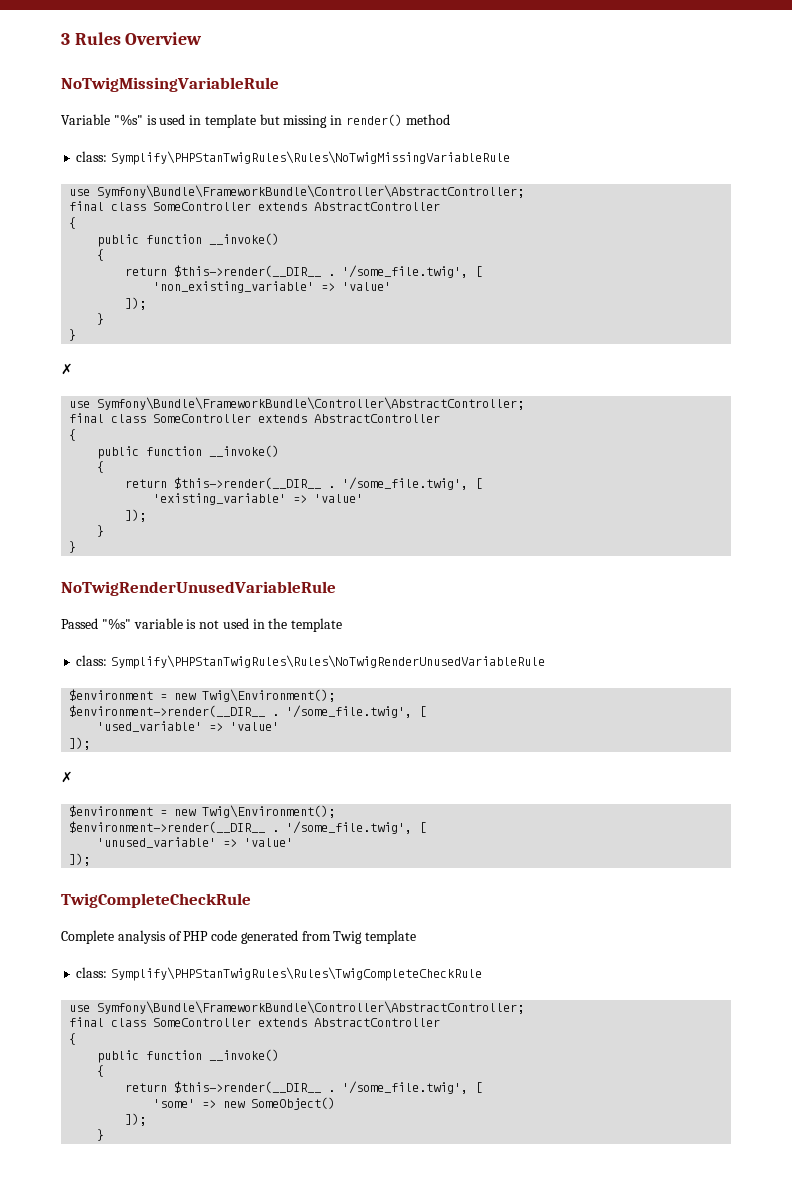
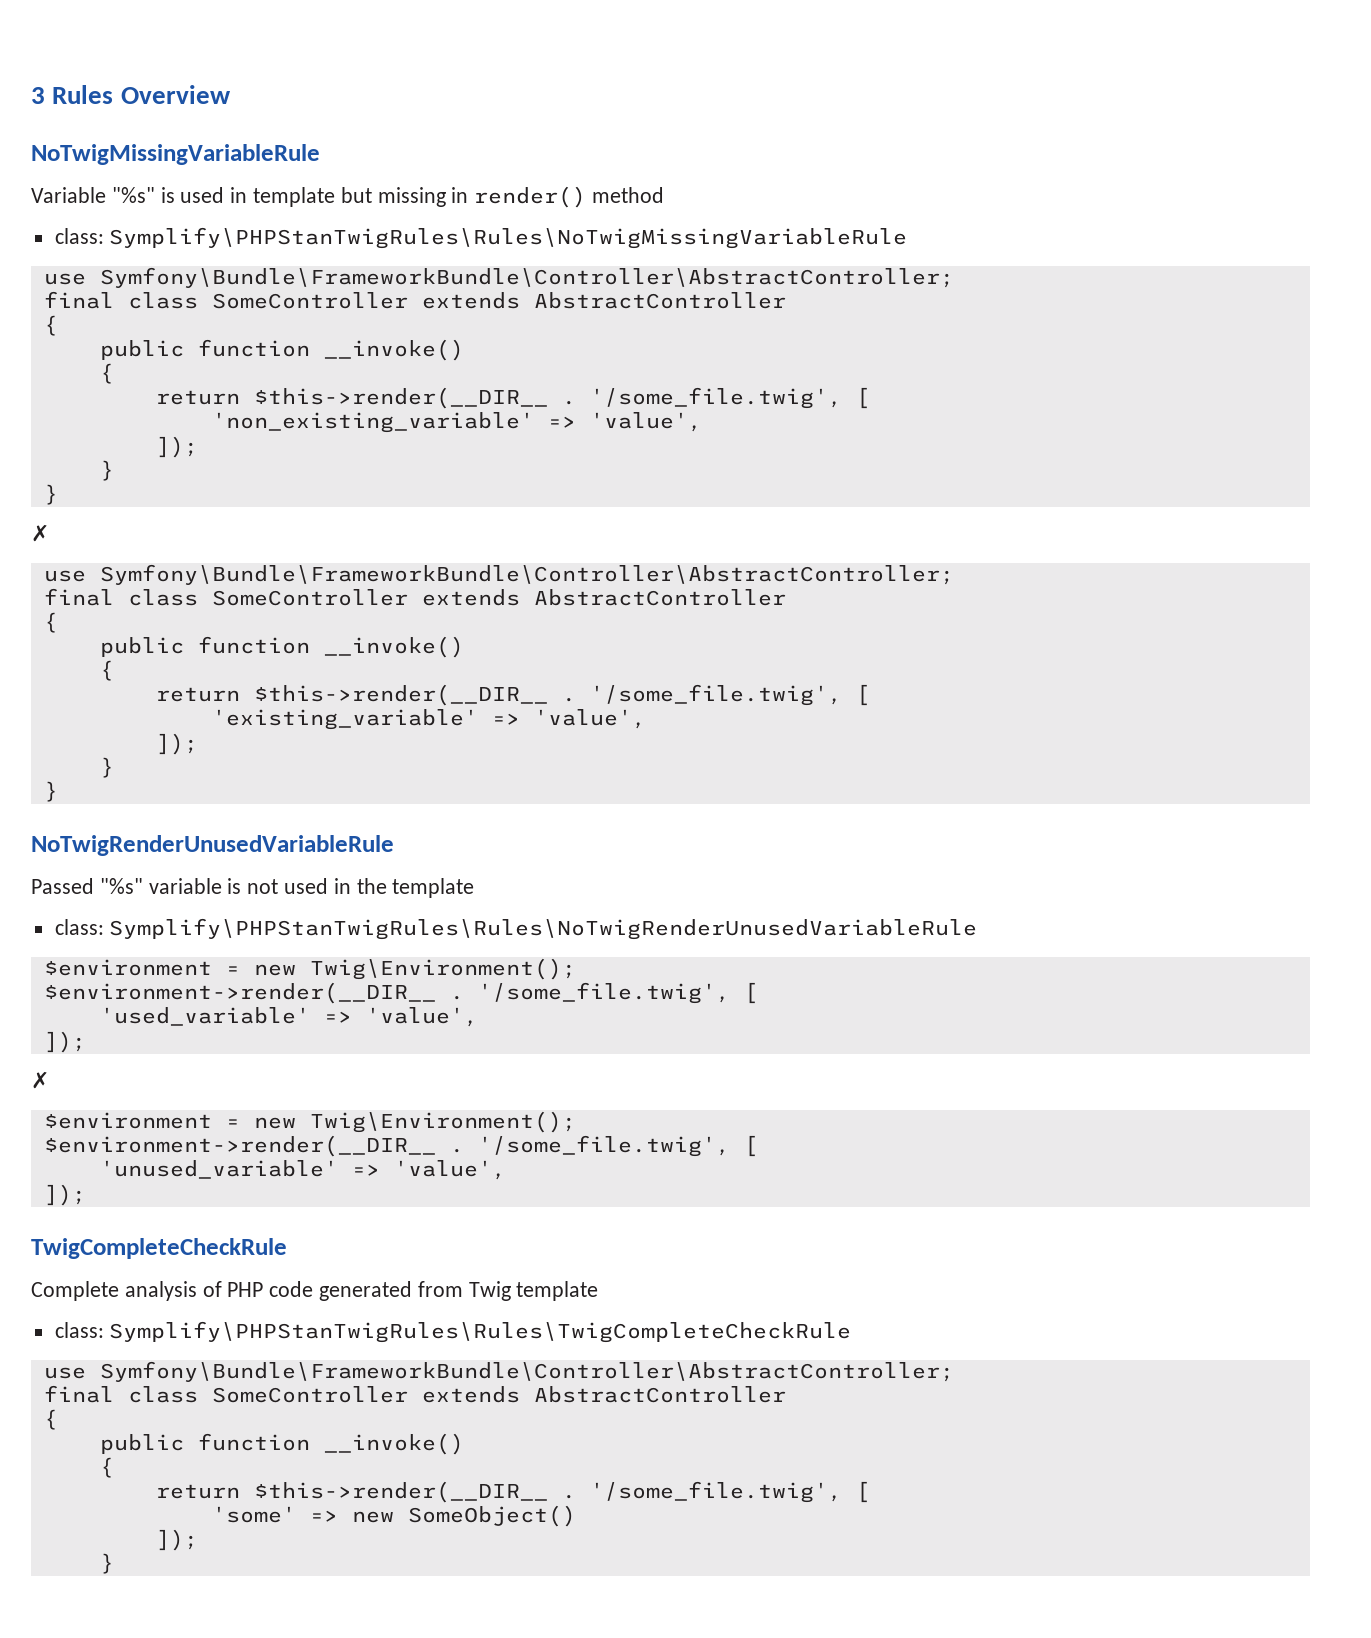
- 'non_existing_variable' => 'value'
+ 'non_existing_variable' => 'value',
- 'existing_variable' => 'value'
+ 'existing_variable' => 'value',
- 'used_variable' => 'value'
+ 'used_variable' => 'value',
- 'unused_variable' => 'value'
+ 'unused_variable' => 'value',

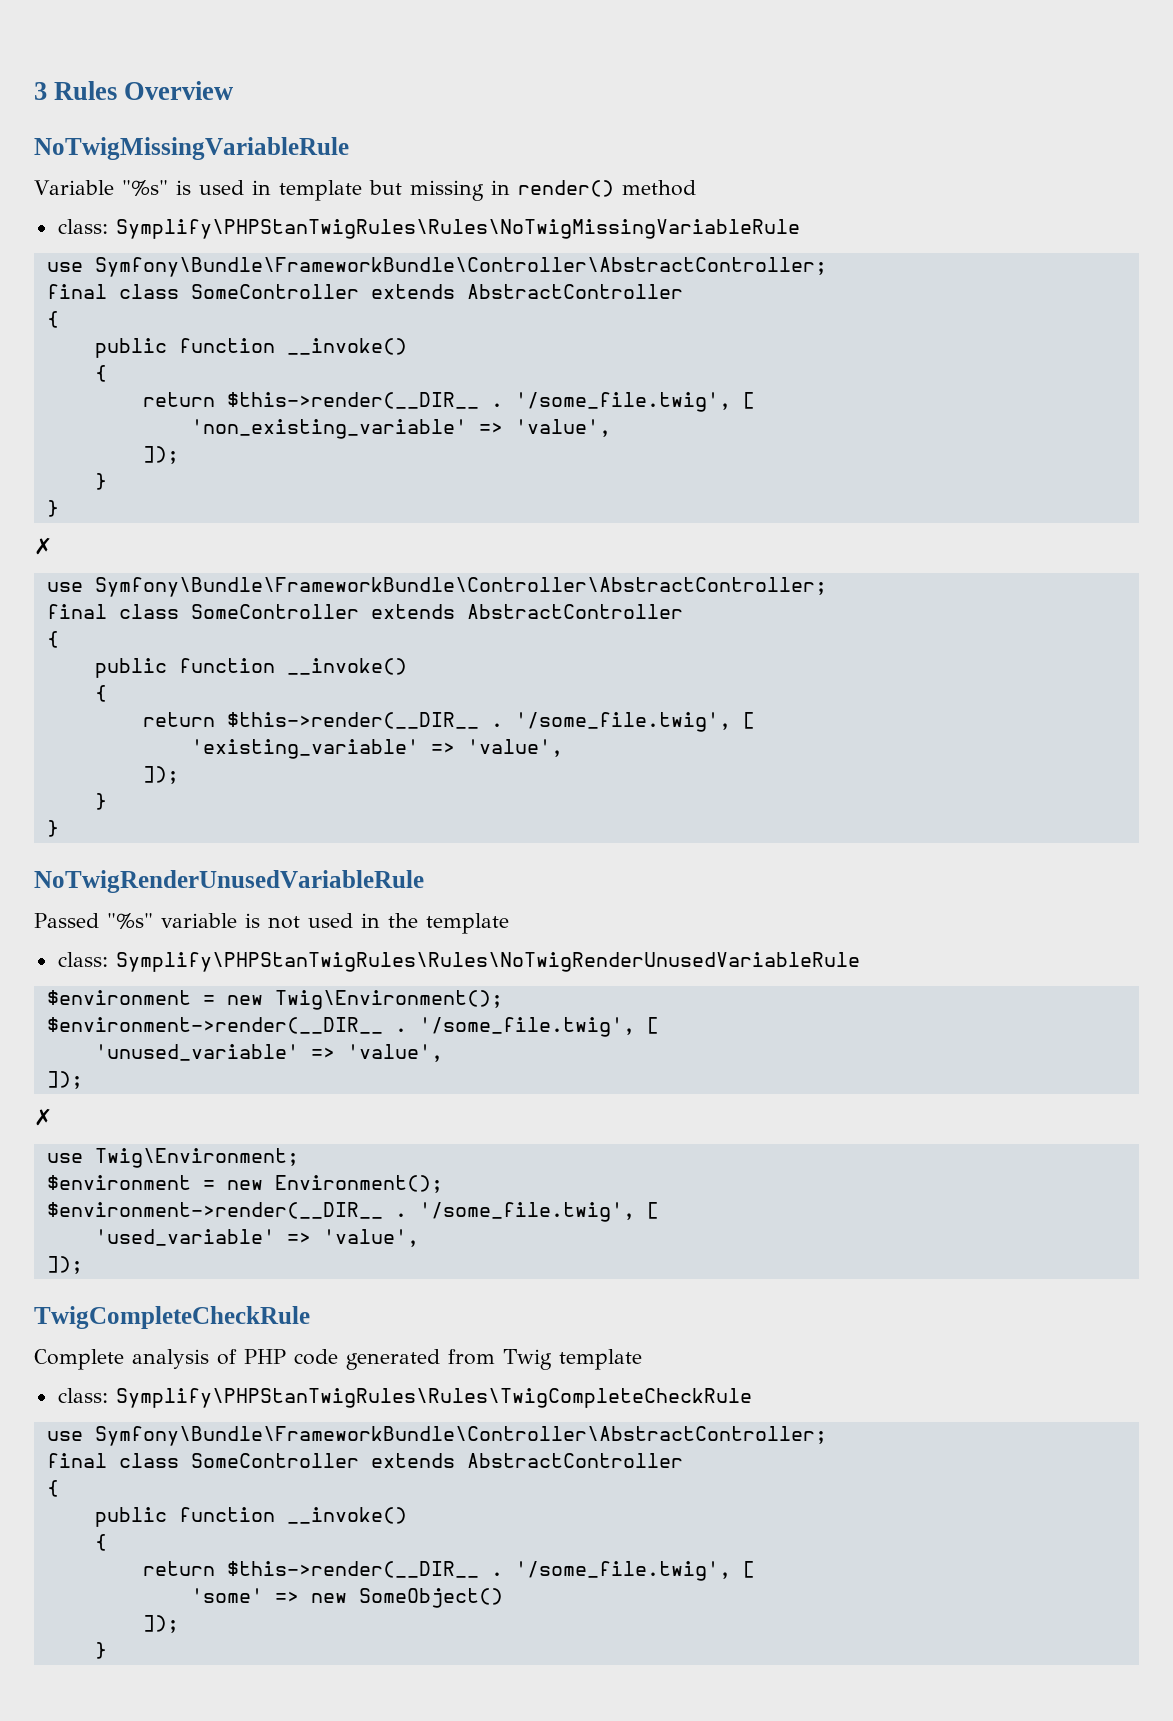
- 'used_variable' => 'value',
+ 'unused_variable' => 'value',
  ]);
  ✗
- $environment = new Twig\Environment();
+ use Twig\Environment;
+ $environment = new Environment();
  $environment->render(__DIR__ . '/some_file.twig', [
- 'unused_variable' => 'value',
+ 'used_variable' => 'value',

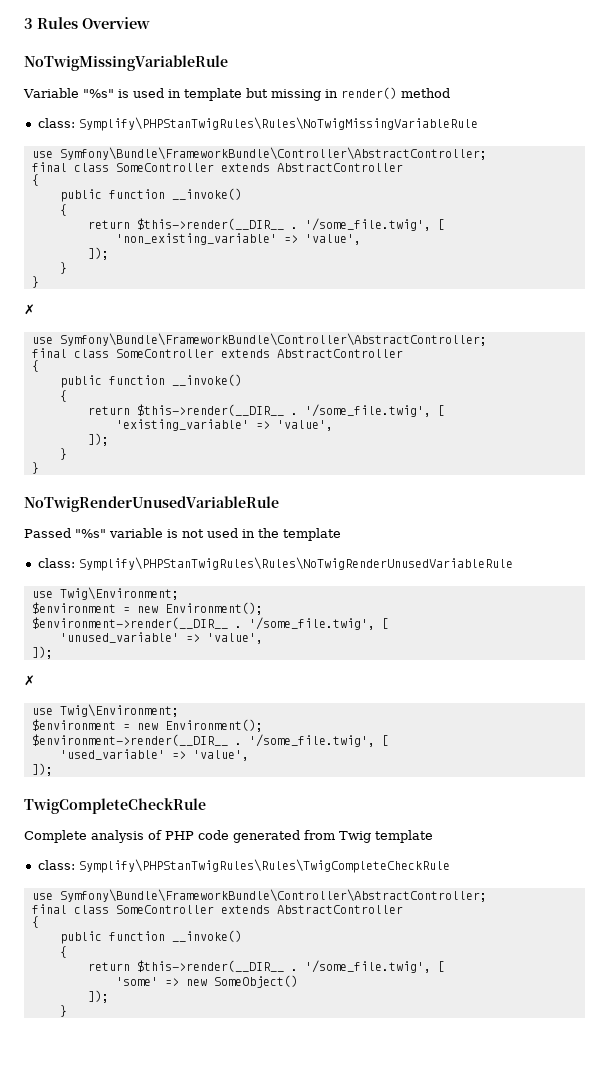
  class: Symplify\PHPStanTwigRules\Rules\NoTwigRenderUnusedVariableRule
- $environment = new Twig\Environment();
+ use Twig\Environment;
+ $environment = new Environment();

